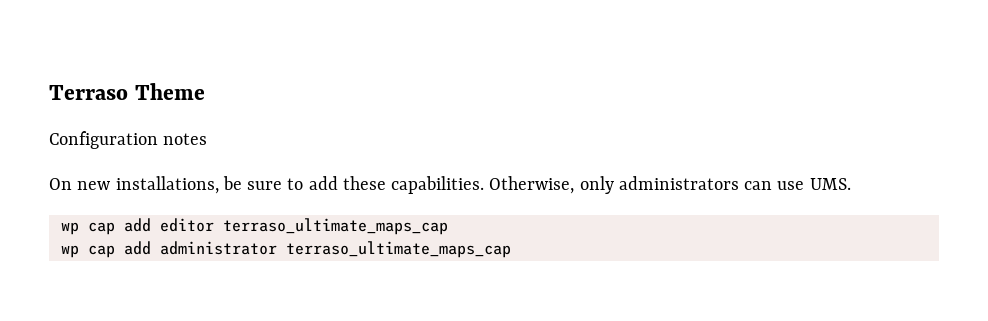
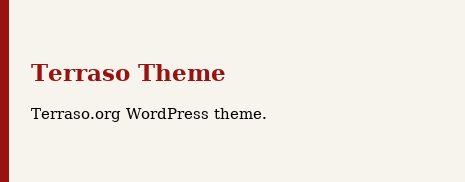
- Configuration notes
- On new installations, be sure to add these capabilities. Otherwise, only administrators can use UMS.
- wp cap add editor terraso_ultimate_maps_cap
- wp cap add administrator terraso_ultimate_maps_cap
+ Terraso.org WordPress theme.

